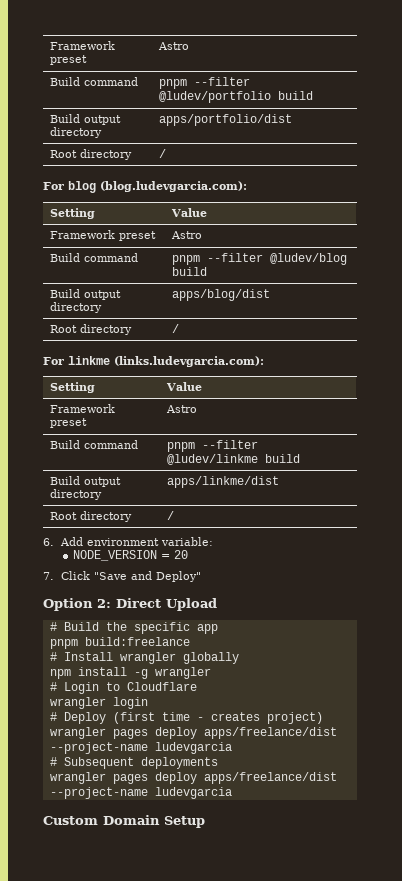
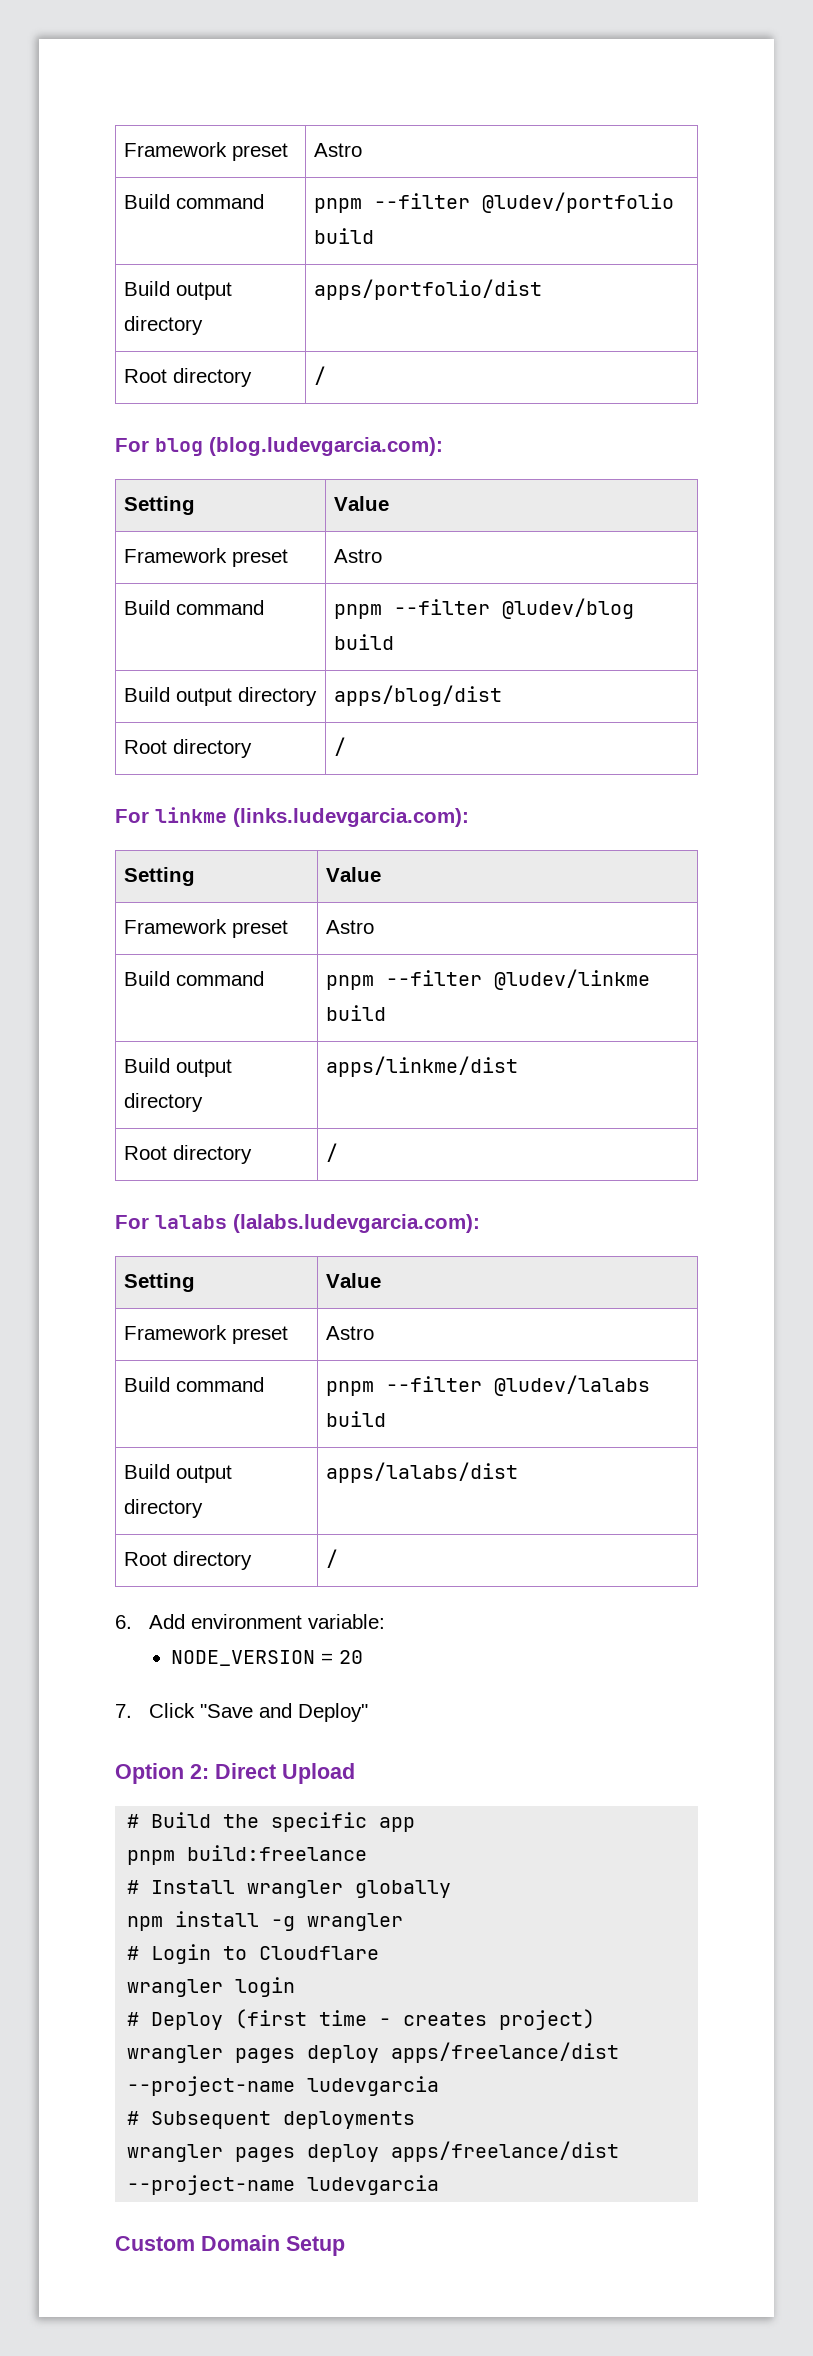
+ For lalabs (lalabs.ludevgarcia.com):
+ Setting | Value
+ Framework preset | Astro
+ Build command | pnpm --filter @ludev/lalabs build
+ Build output directory | apps/lalabs/dist
+ Root directory | /

